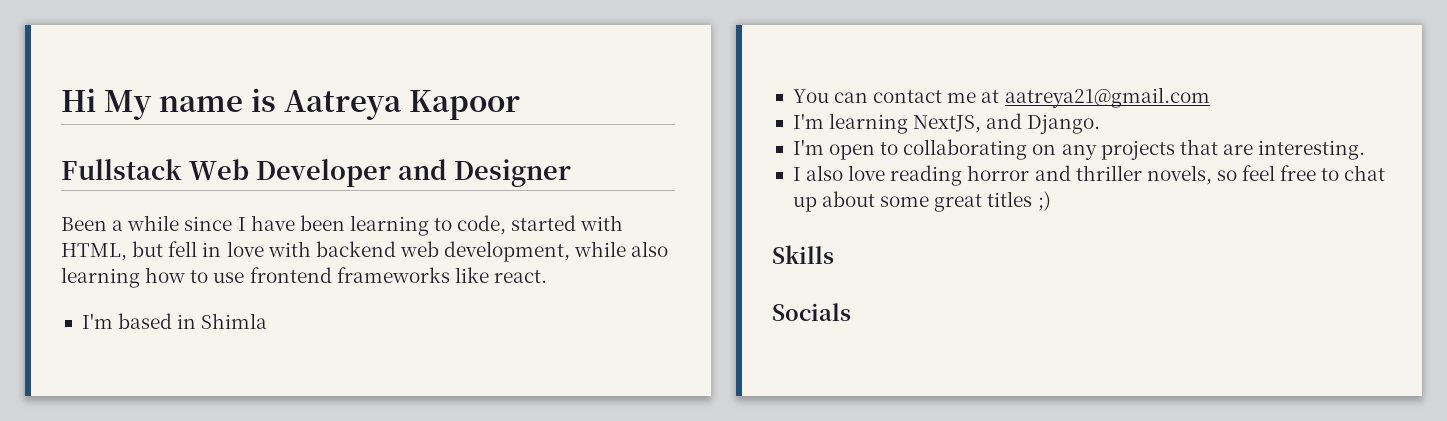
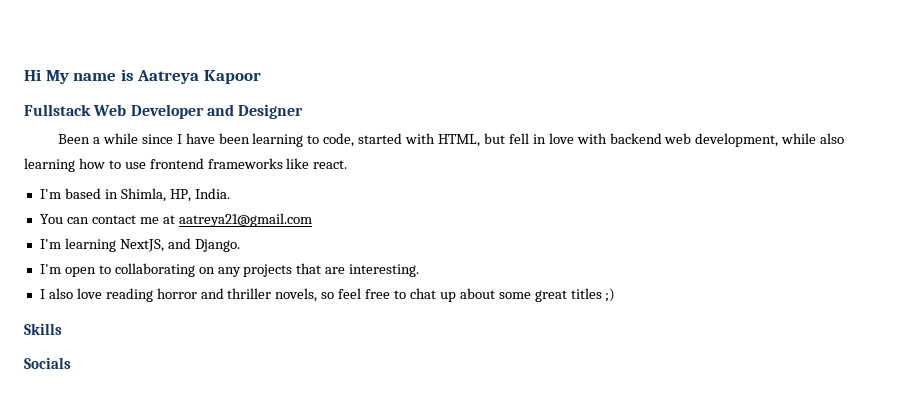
- I'm based in Shimla
+ I'm based in Shimla, HP, India.

